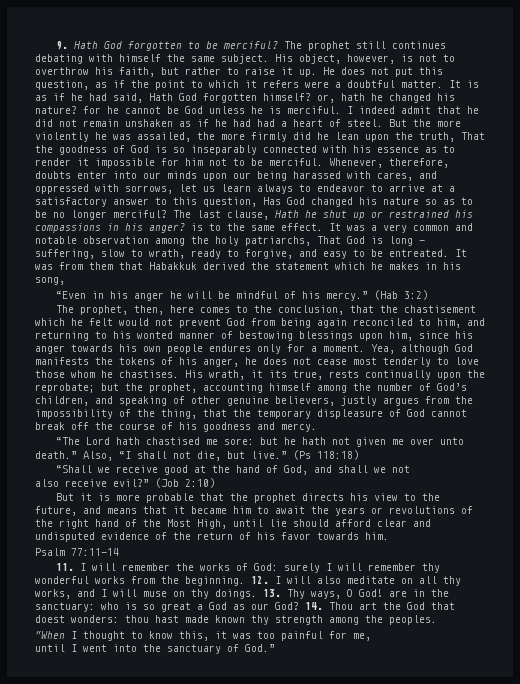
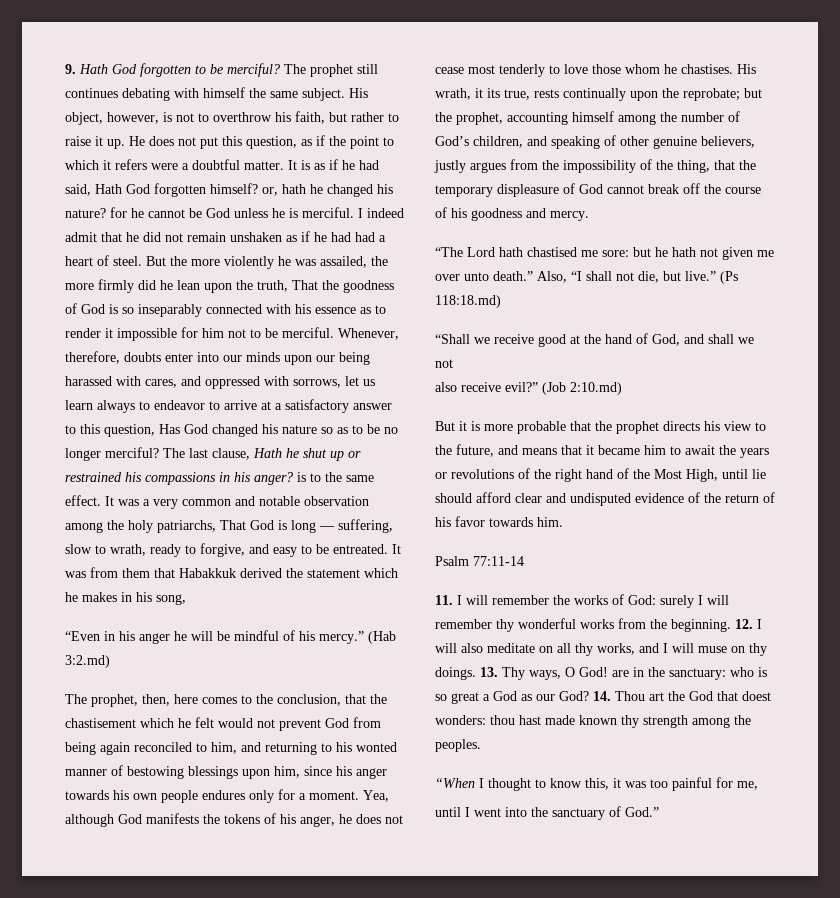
- (Hab 3:2)
+ (Hab 3:2.md)
- (Ps 118:18)
+ (Ps 118:18.md)
- (Job 2:10)
+ (Job 2:10.md)

